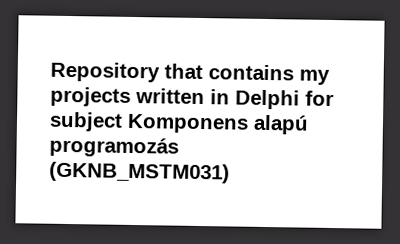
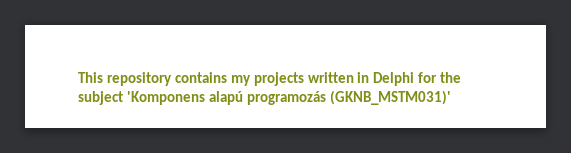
- Repository that contains my projects written in Delphi for subject Komponens alapú programozás (GKNB_MSTM031)
+ This repository contains my projects written in Delphi for the subject 'Komponens alapú programozás (GKNB_MSTM031)'

